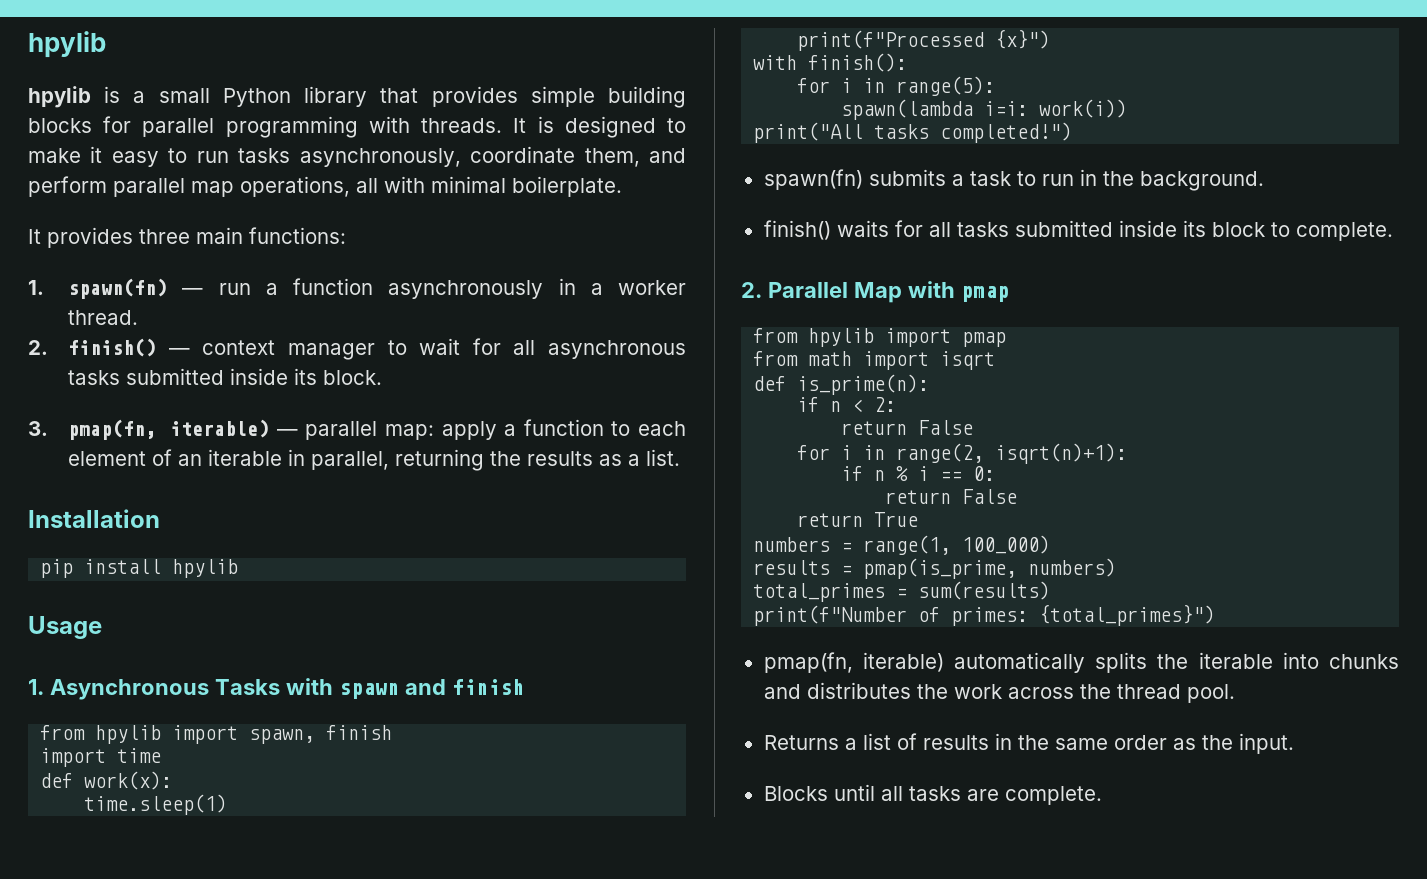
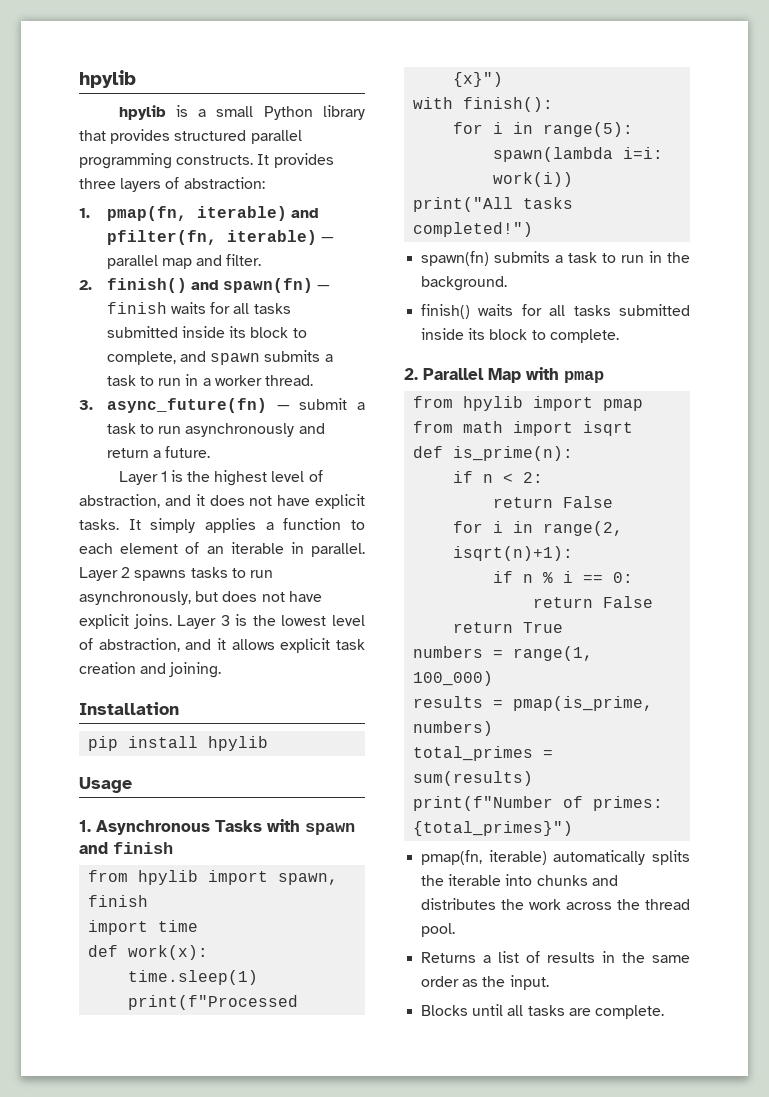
- hpylib is a small Python library that provides simple building blocks for parallel programming with threads. It is designed to make it easy to run tasks asynchronously, coordinate them, and perform parallel map operations, all with minimal boilerplate.
- It provides three main functions:
- 1. spawn(fn) — run a function asynchronously in a worker thread.
- 2. finish() — context manager to wait for all asynchronous tasks submitted inside its block.
- 3. pmap(fn, iterable) — parallel map: apply a function to each element of an iterable in parallel, returning the results as a list.
+ hpylib is a small Python library that provides structured parallel programming constructs. It provides three layers of abstraction:
+ 1. pmap(fn, iterable) and pfilter(fn, iterable) — parallel map and filter.
+ 2. finish() and spawn(fn) — finish waits for all tasks submitted inside its block to complete, and spawn submits a task to run in a worker thread.
+ 3. async_future(fn) — submit a task to run asynchronously and return a future.
+ Layer 1 is the highest level of abstraction, and it does not have explicit tasks. It simply applies a function to each element of an iterable in parallel. Layer 2 spawns tasks to run asynchronously, but does not have explicit joins. Layer 3 is the lowest level of abstraction, and it allows explicit task creation and joining.

